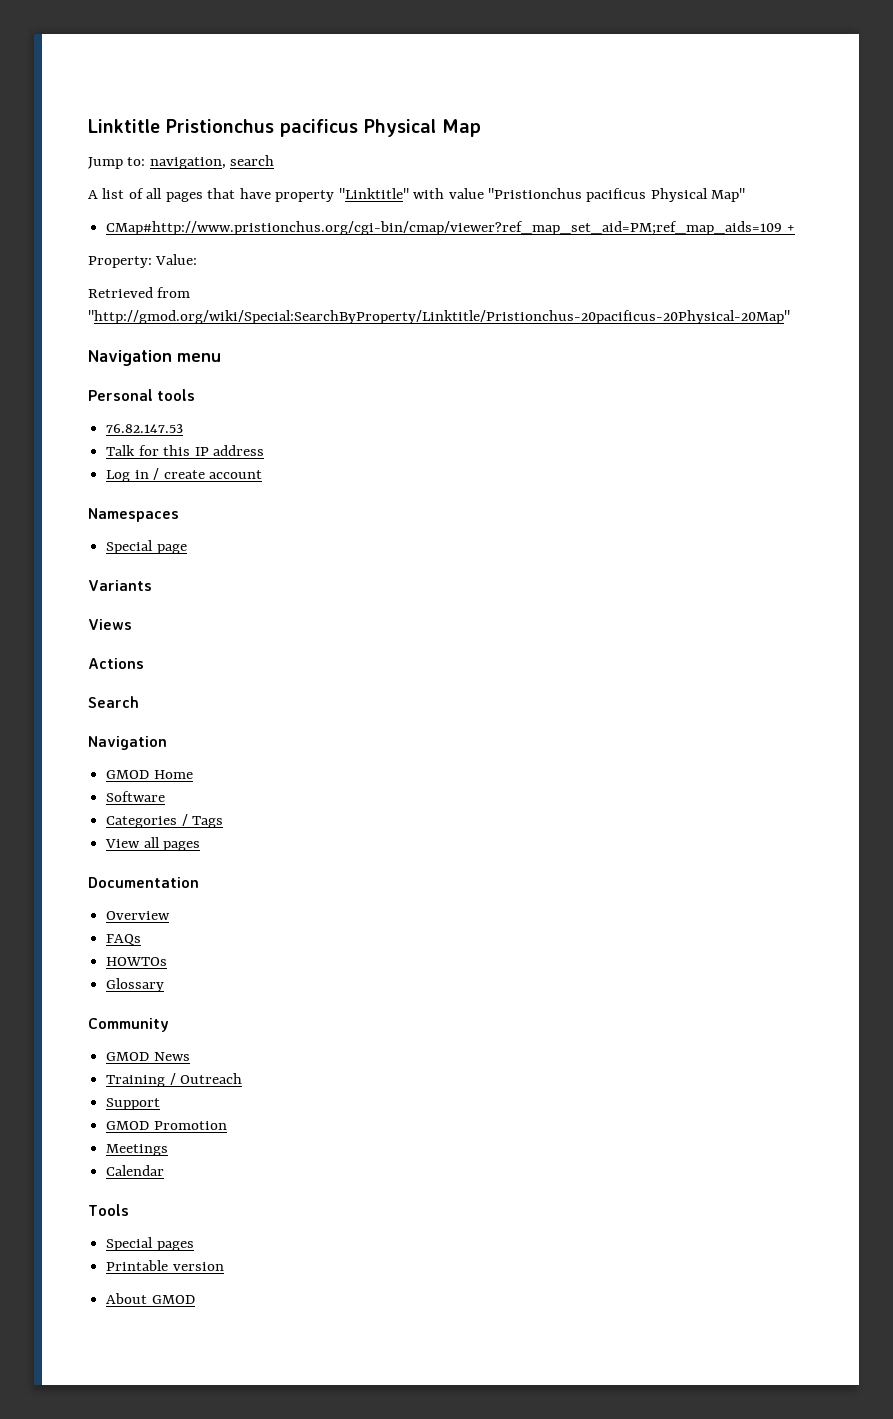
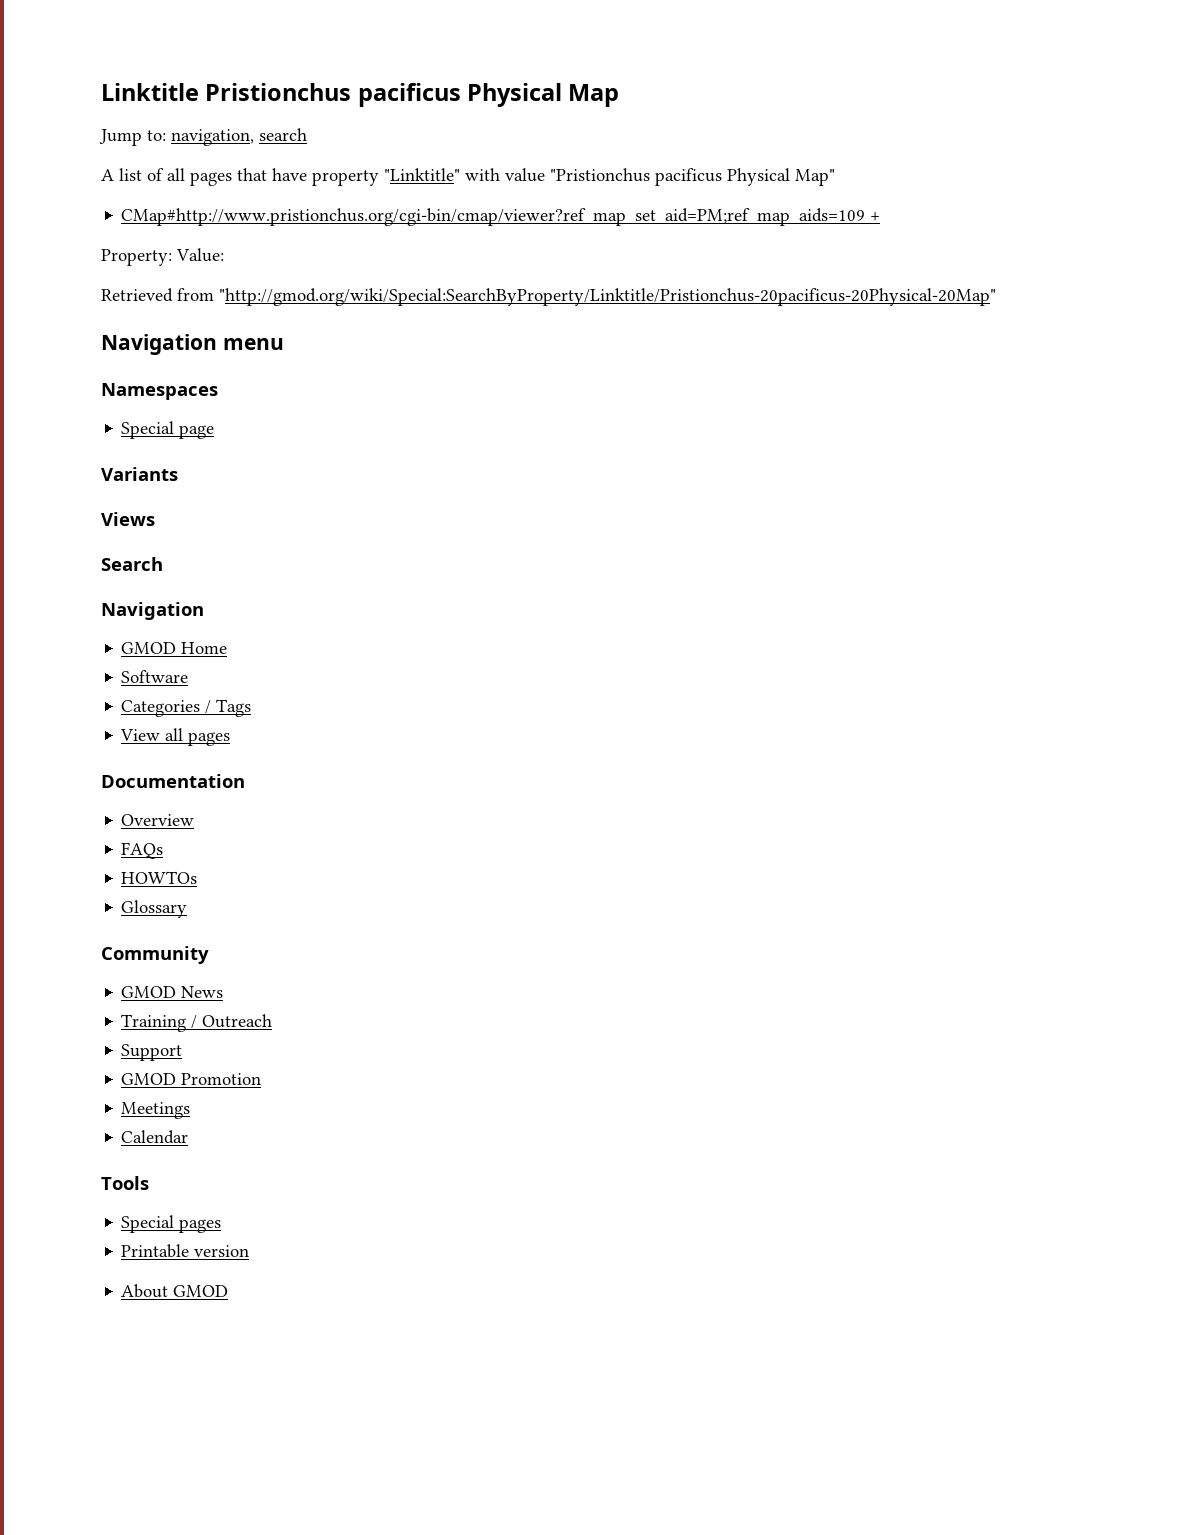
- Personal tools
- 76.82.147.53
- Talk for this IP address
- Log in / create account
- Actions

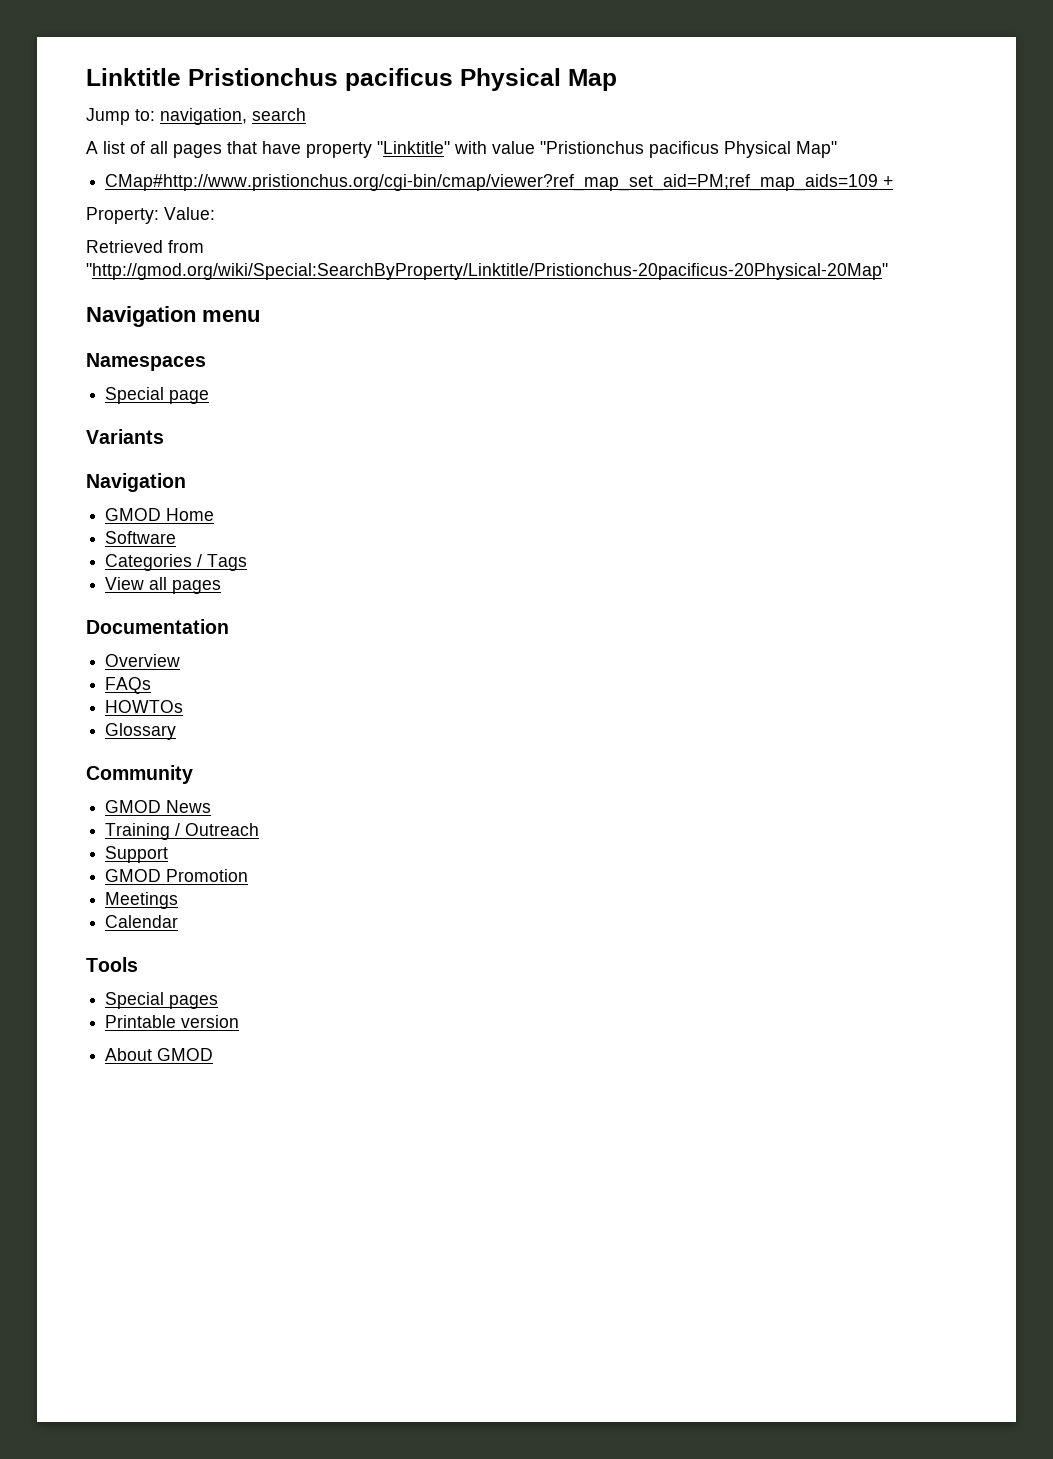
- Views
- Search

